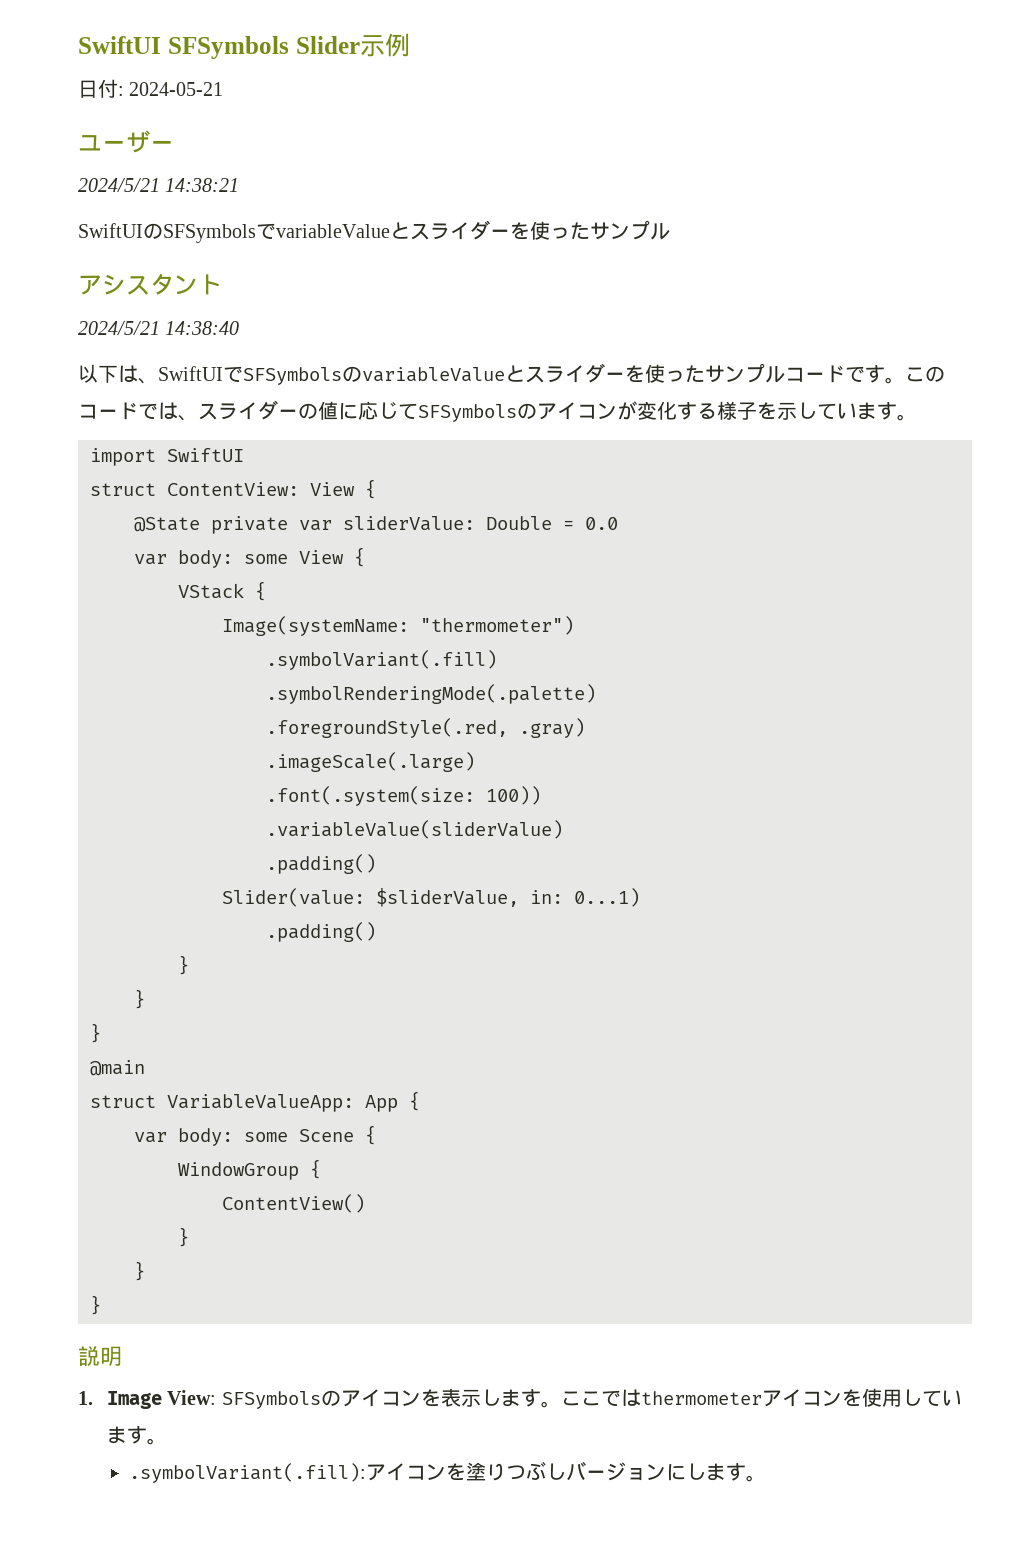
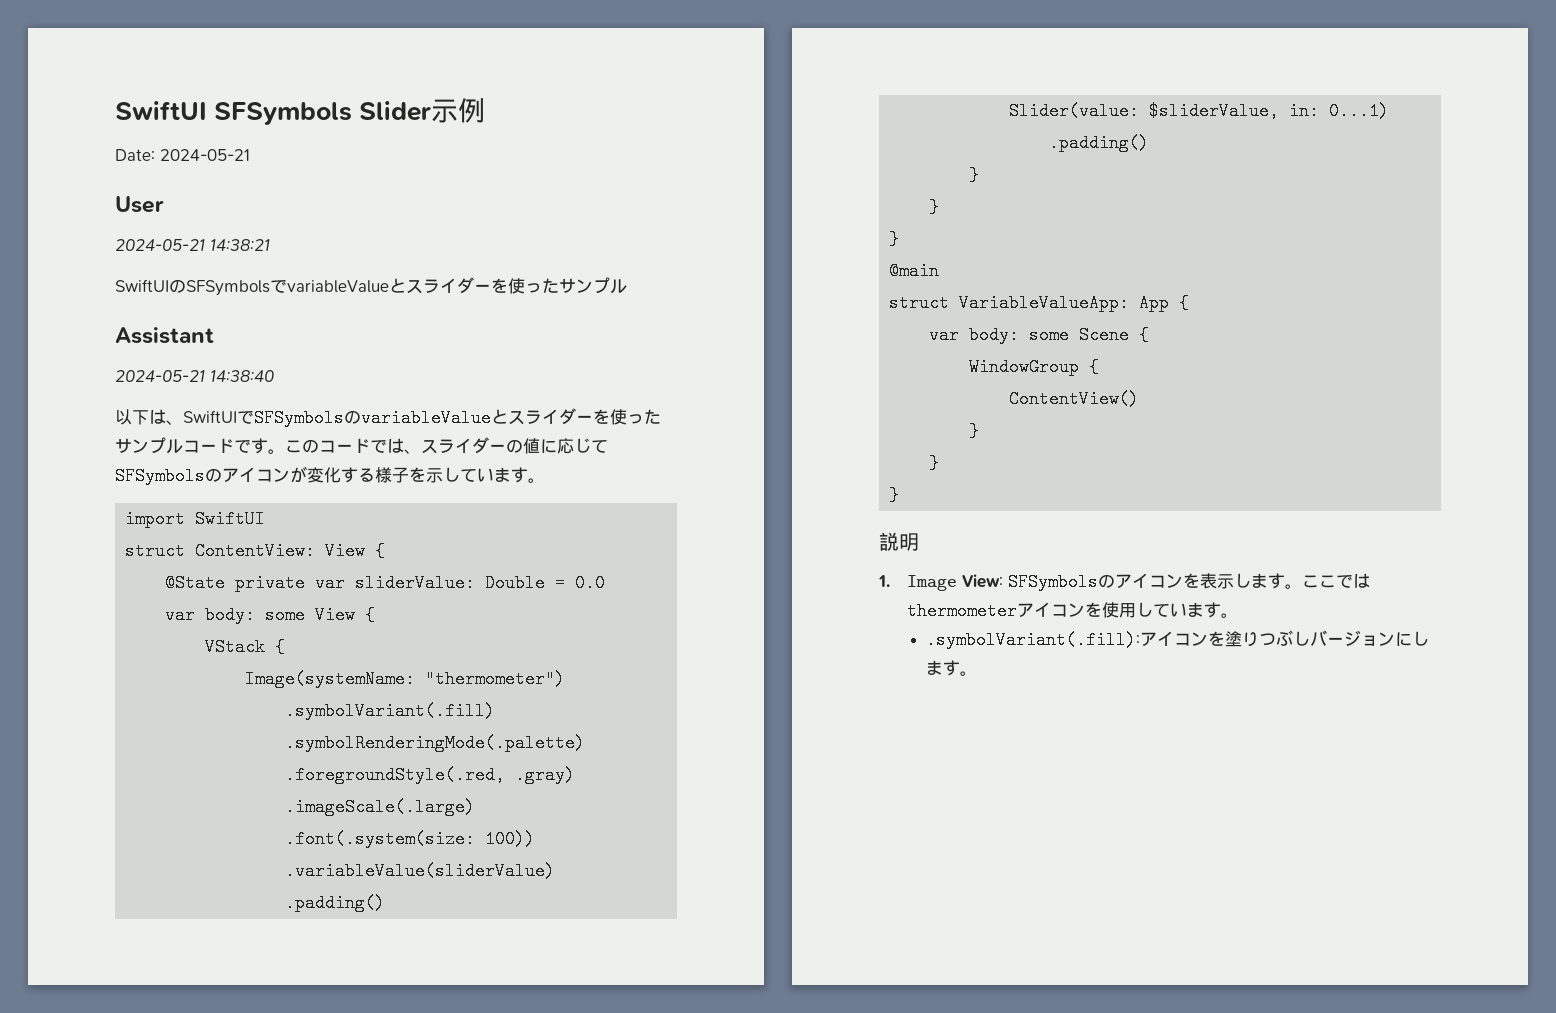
- 日付: 2024-05-21
+ Date: 2024-05-21
- ユーザー
- 2024/5/21 14:38:21
+ User
+ 2024-05-21 14:38:21
- アシスタント
- 2024/5/21 14:38:40
+ Assistant
+ 2024-05-21 14:38:40

